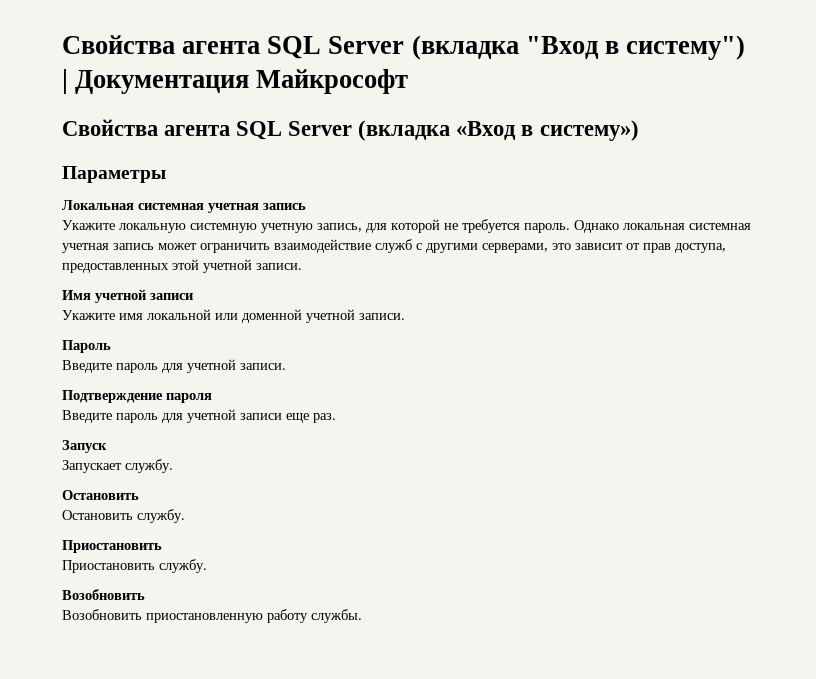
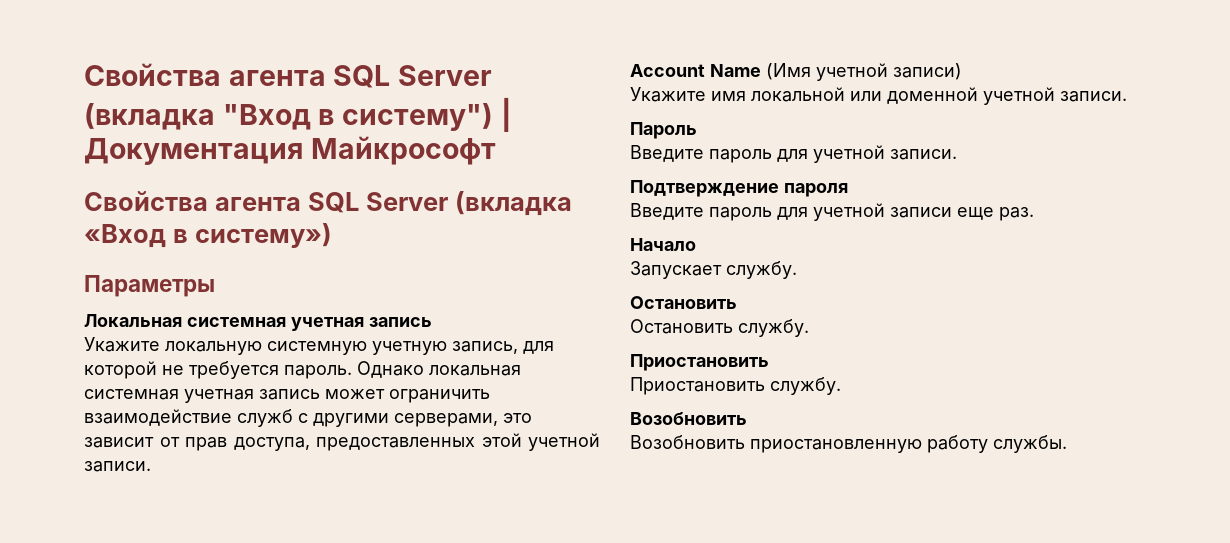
- Имя учетной записи
+ Account Name (Имя учетной записи)
- Запуск
+ Начало

